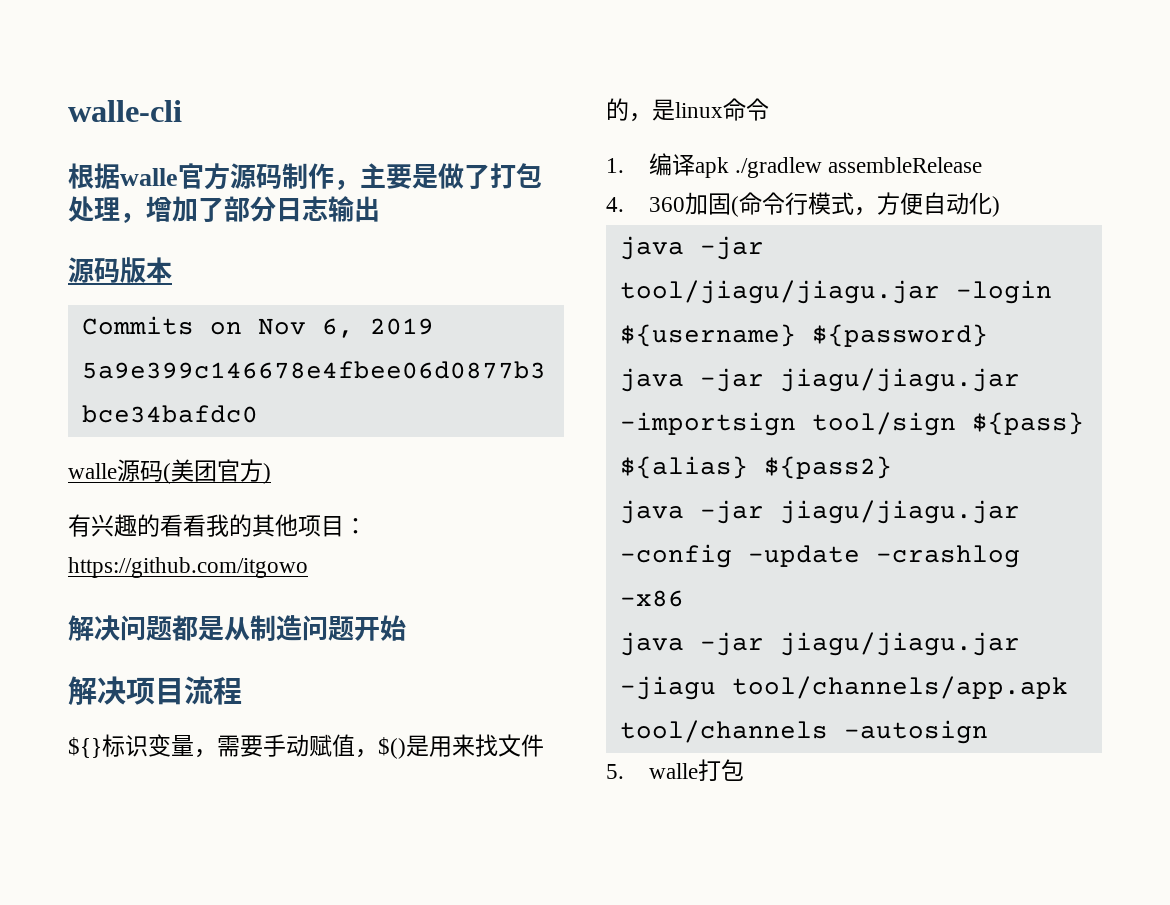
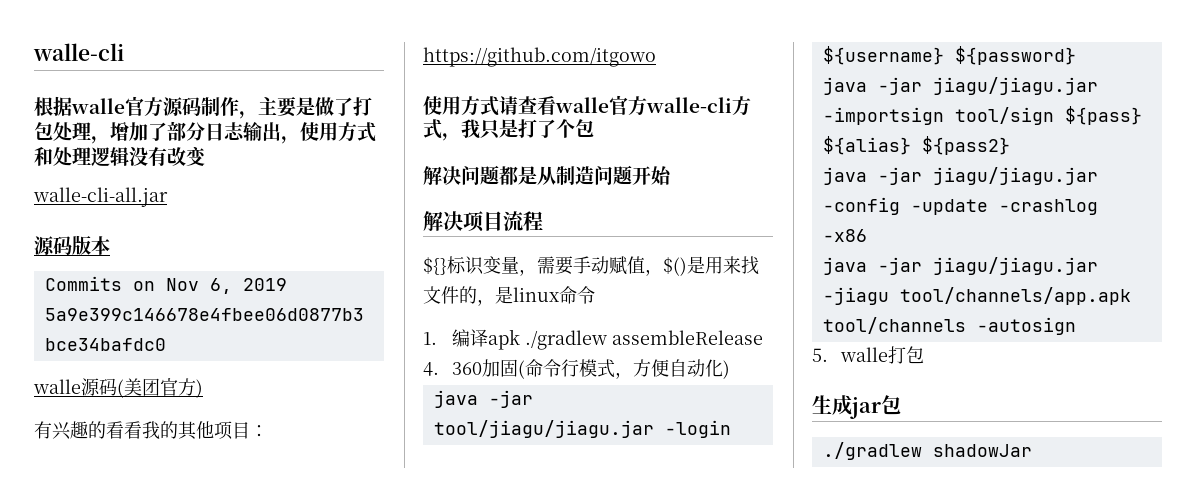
- 根据walle官方源码制作，主要是做了打包处理，增加了部分日志输出
+ 根据walle官方源码制作，主要是做了打包处理，增加了部分日志输出，使用方式和处理逻辑没有改变
+ walle-cli-all.jar
+ 使用方式请查看walle官方walle-cli方式，我只是打了个包
+ 生成jar包
+ ./gradlew shadowJar

